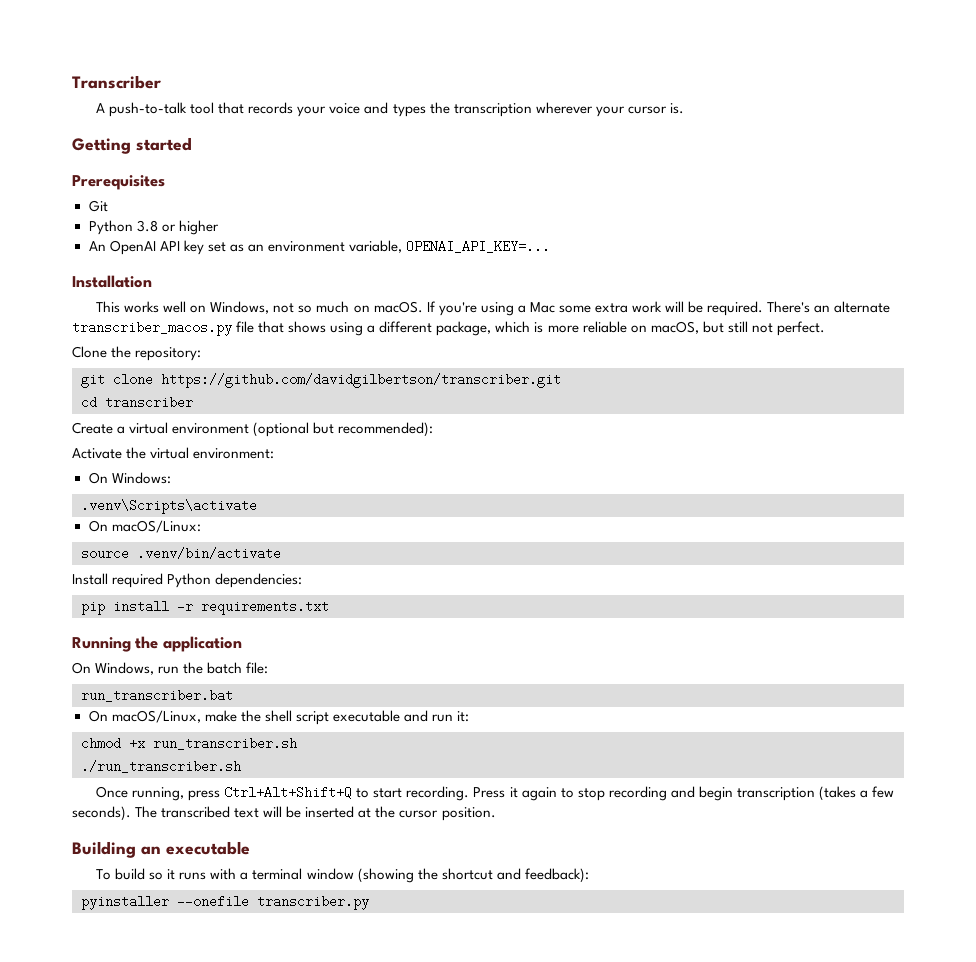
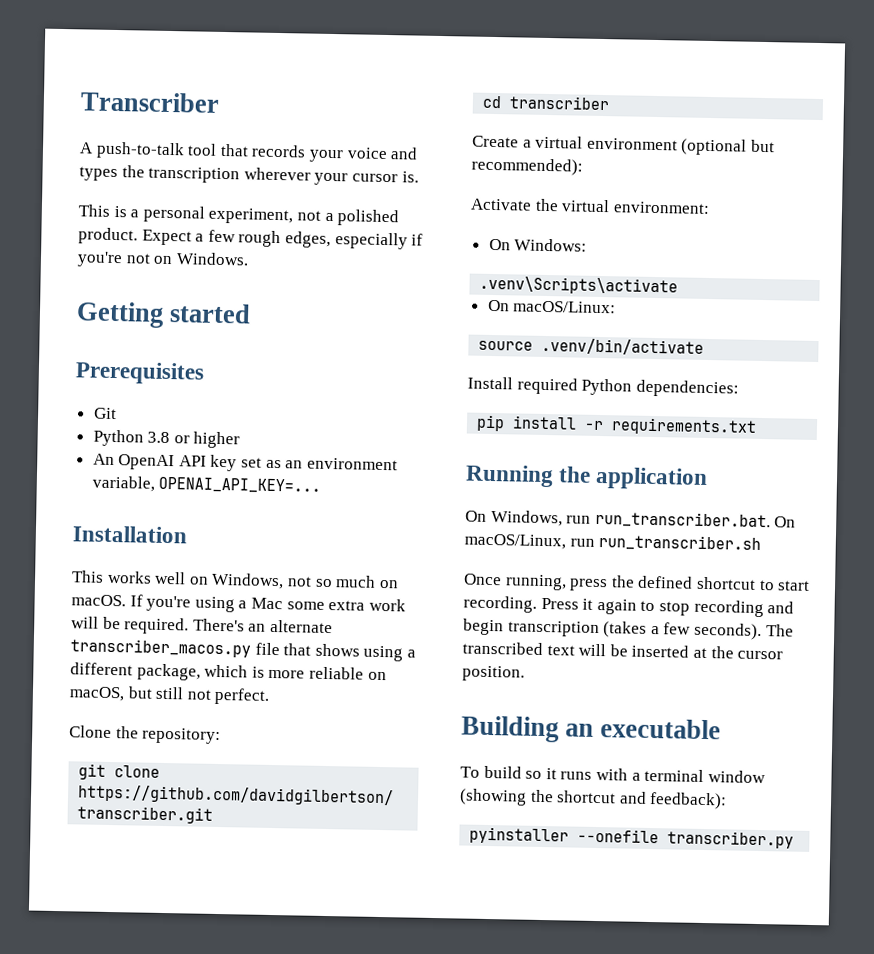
+ This is a personal experiment, not a polished product. Expect a few rough edges, especially if you're not on Windows.
- On Windows, run the batch file:
- run_transcriber.bat
- On macOS/Linux, make the shell script executable and run it:
- chmod +x run_transcriber.sh
+ On Windows, run run_transcriber.bat. On macOS/Linux, run run_transcriber.sh
- ./run_transcriber.sh
- Once running, press Ctrl+Alt+Shift+Q to start recording.
+ Once running, press the defined shortcut to start recording.

